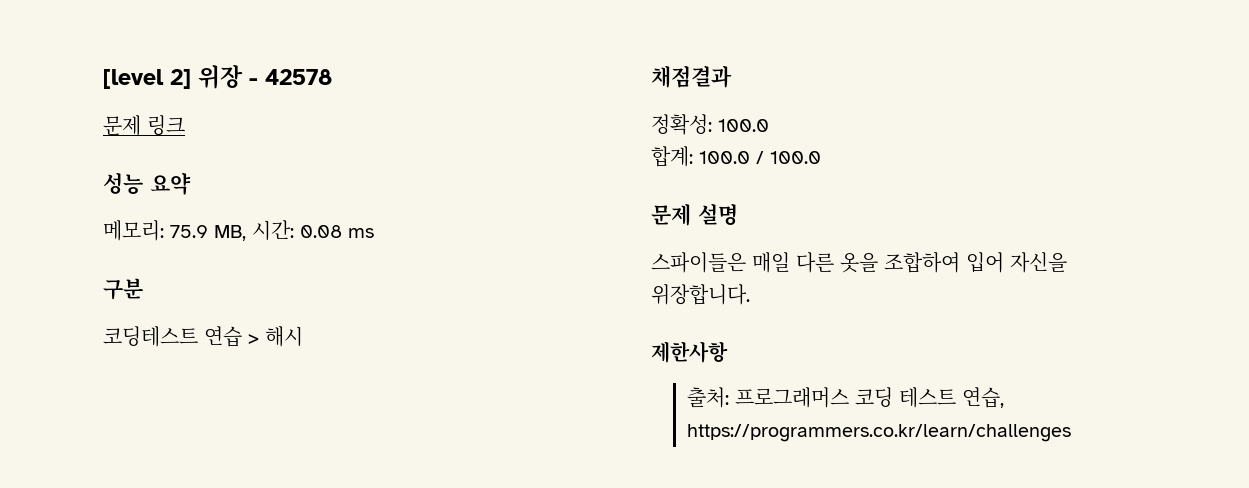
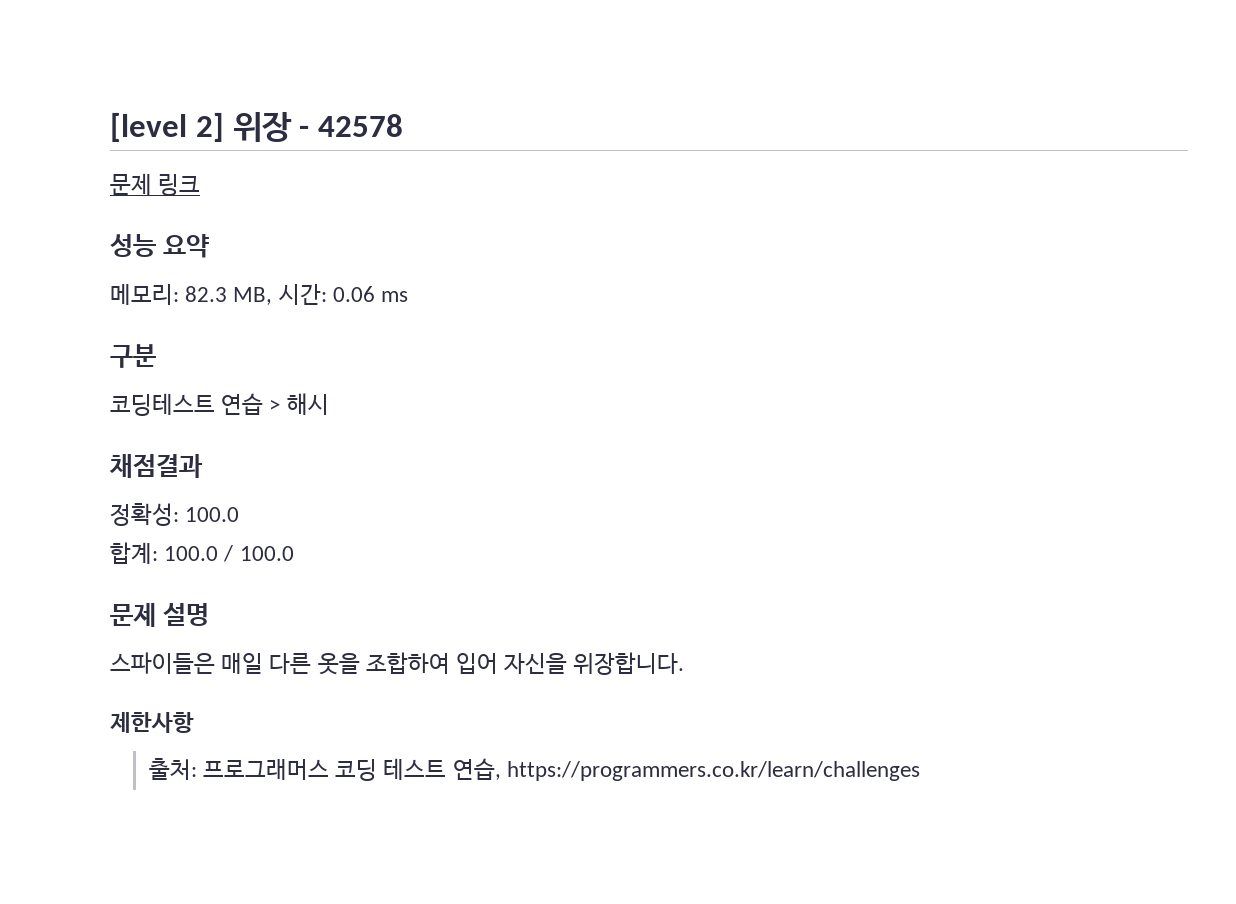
- 메모리: 75.9 MB, 시간: 0.08 ms
+ 메모리: 82.3 MB, 시간: 0.06 ms

